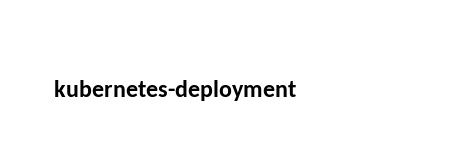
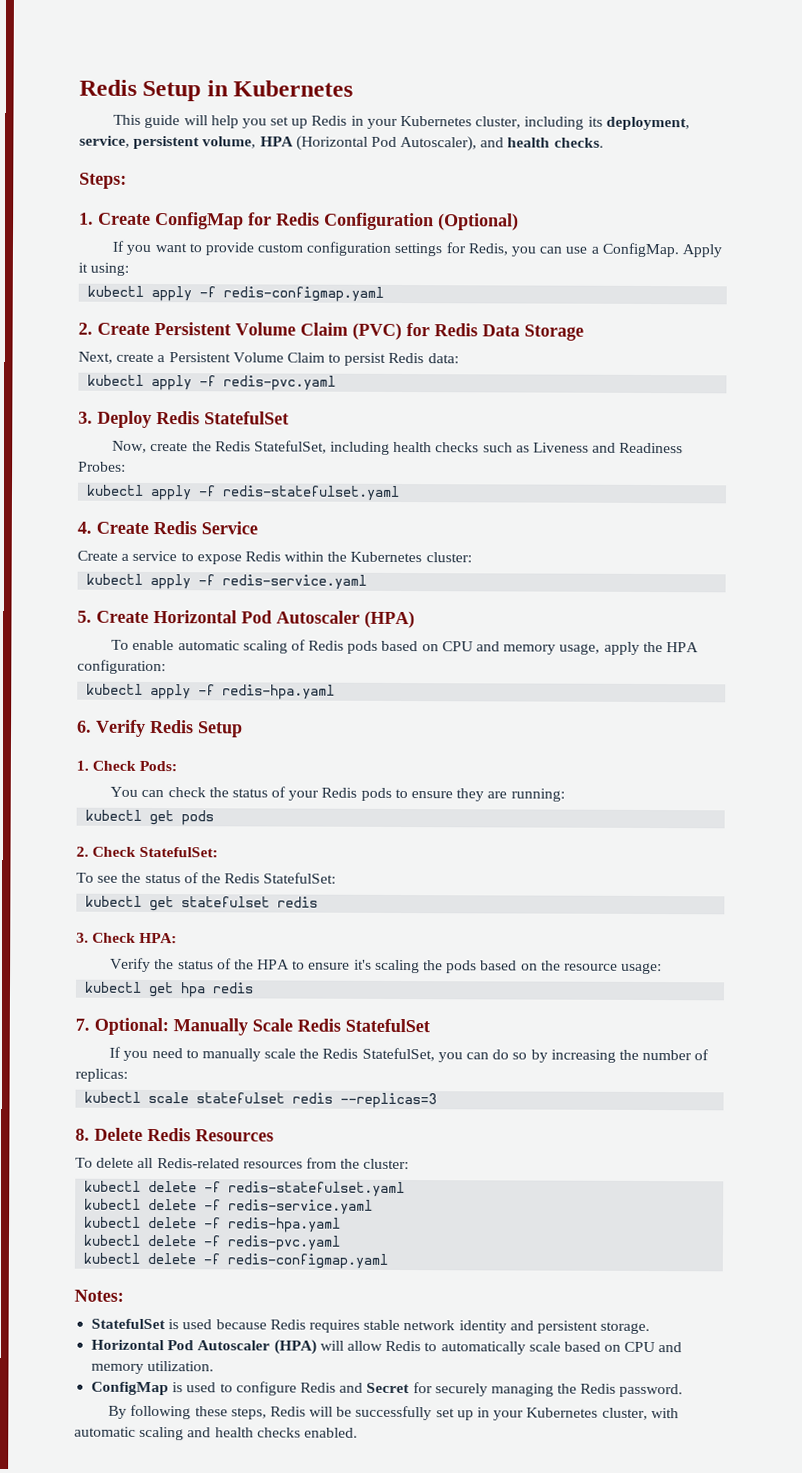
- kubernetes-deployment
+ Redis Setup in Kubernetes
+ This guide will help you set up Redis in your Kubernetes cluster, including its deployment, service, persistent volume, HPA (Horizontal Pod Autoscaler), and health checks.
+ Steps:
+ 1. Create ConfigMap for Redis Configuration (Optional)
+ If you want to provide custom configuration settings for Redis, you can use a ConfigMap. Apply it using:
+ kubectl apply -f redis-configmap.yaml
+ 2. Create Persistent Volume Claim (PVC) for Redis Data Storage
+ Next, create a Persistent Volume Claim to persist Redis data:
+ kubectl apply -f redis-pvc.yaml
+ 3. Deploy Redis StatefulSet
+ Now, create the Redis StatefulSet, including health checks such as Liveness and Readiness Probes:
+ kubectl apply -f redis-statefulset.yaml
+ 4. Create Redis Service
+ Create a service to expose Redis within the Kubernetes cluster:
+ kubectl apply -f redis-service.yaml
+ 5. Create Horizontal Pod Autoscaler (HPA)
+ To enable automatic scaling of Redis pods based on CPU and memory usage, apply the HPA configuration:
+ kubectl apply -f redis-hpa.yaml
+ 6. Verify Redis Setup
+ 1. Check Pods:
+ You can check the status of your Redis pods to ensure they are running:
+ kubectl get pods
+ 2. Check StatefulSet:
+ To see the status of the Redis StatefulSet:
+ kubectl get statefulset redis
+ 3. Check HPA:
+ Verify the status of the HPA to ensure it's scaling the pods based on the resource usage:
+ kubectl get hpa redis
+ 7. Optional: Manually Scale Redis StatefulSet
+ If you need to manually scale the Redis StatefulSet, you can do so by increasing the number of replicas:
+ kubectl scale statefulset redis --replicas=3
+ 8. Delete Redis Resources
+ To delete all Redis-related resources from the cluster:
+ kubectl delete -f redis-statefulset.yaml
+ kubectl delete -f redis-service.yaml
+ kubectl delete -f redis-hpa.yaml
+ kubectl delete -f redis-pvc.yaml
+ kubectl delete -f redis-configmap.yaml
+ Notes:
+ StatefulSet is used because Redis requires stable network identity and persistent storage.
+ Horizontal Pod Autoscaler (HPA) will allow Redis to automatically scale based on CPU and memory utilization.
+ ConfigMap is used to configure Redis and Secret for securely managing the Redis password.
+ By following these steps, Redis will be successfully set up in your Kubernetes cluster, with automatic scaling and health checks enabled.

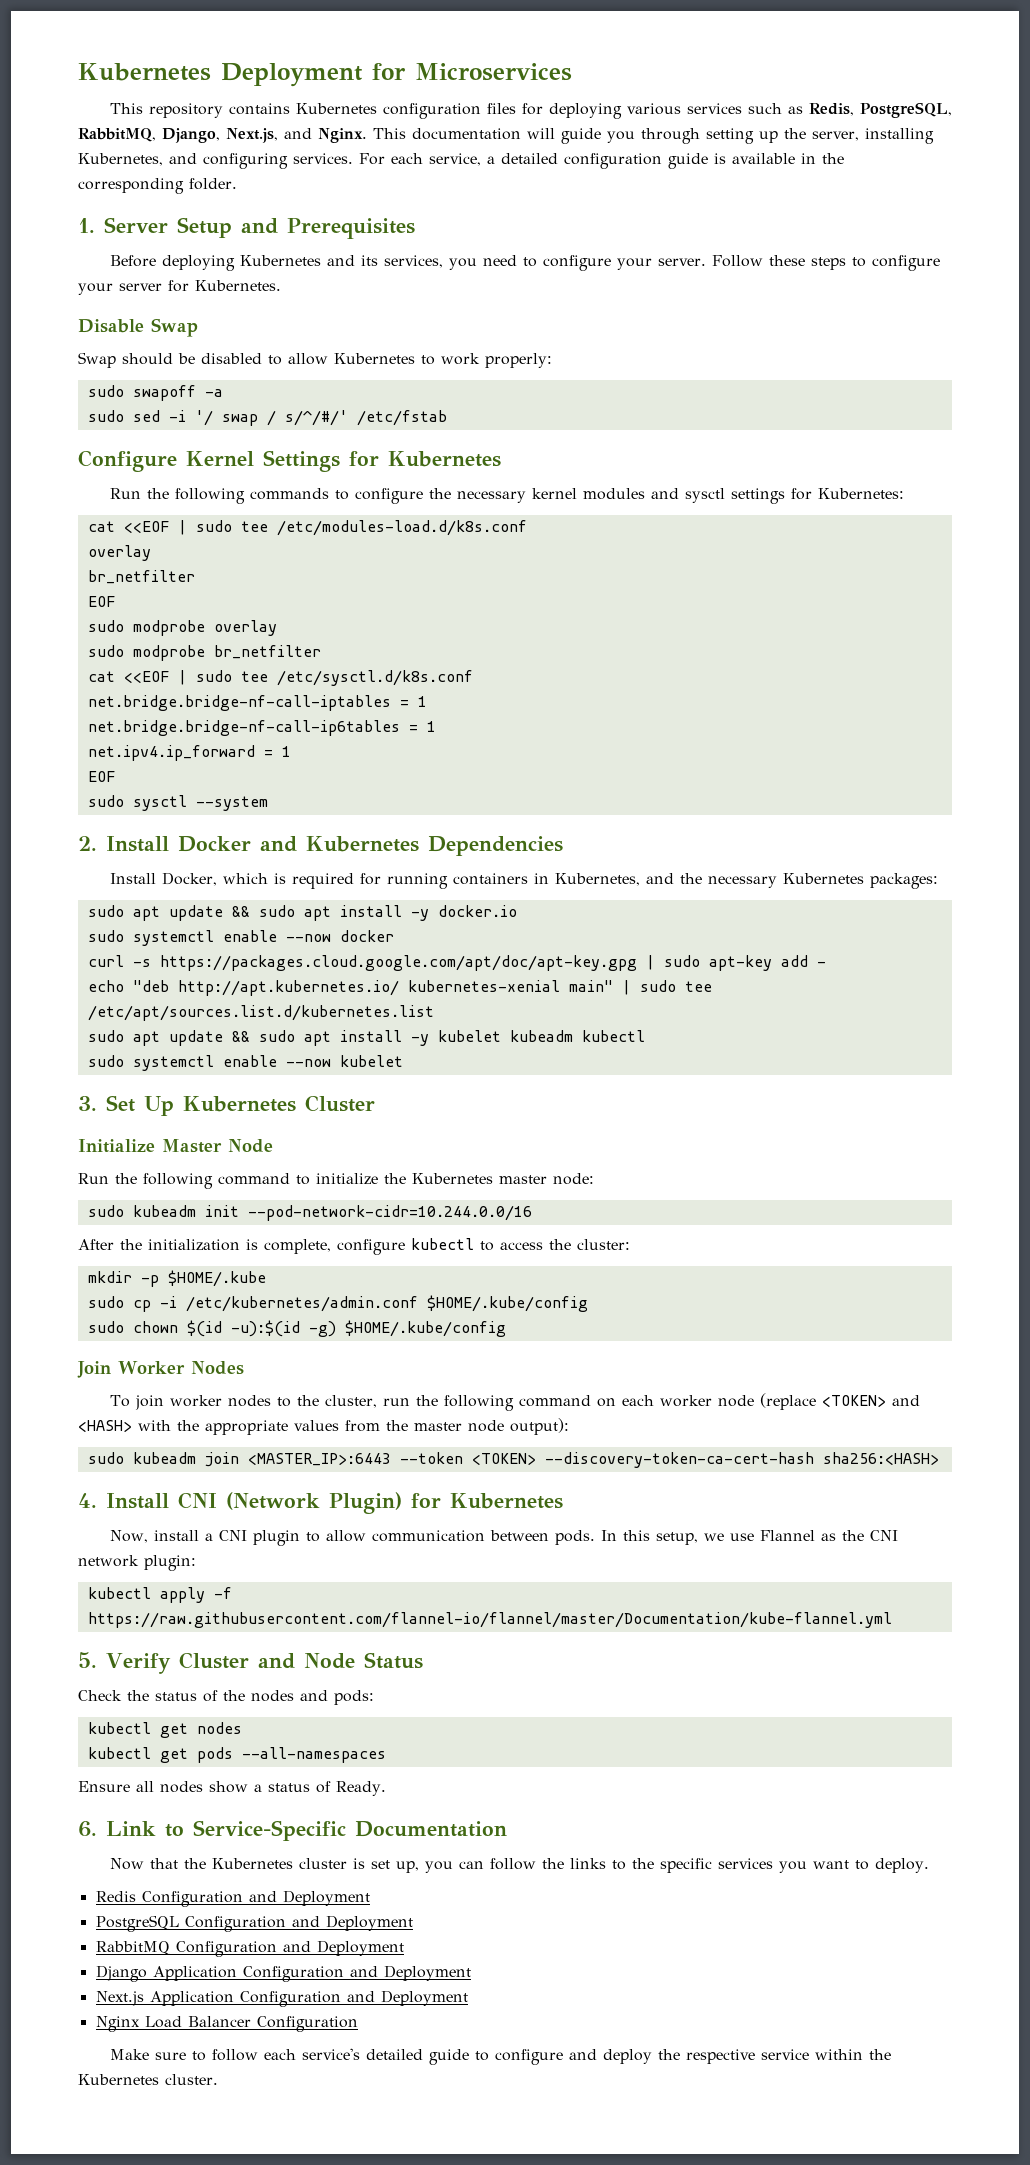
- Redis Setup in Kubernetes
- This guide will help you set up Redis in your Kubernetes cluster, including its deployment, service, persistent volume, HPA (Horizontal Pod Autoscaler), and health checks.
- Steps:
- 1. Create ConfigMap for Redis Configuration (Optional)
- If you want to provide custom configuration settings for Redis, you can use a ConfigMap. Apply it using:
- kubectl apply -f redis-configmap.yaml
- 2. Create Persistent Volume Claim (PVC) for Redis Data Storage
- Next, create a Persistent Volume Claim to persist Redis data:
- kubectl apply -f redis-pvc.yaml
- 3. Deploy Redis StatefulSet
- Now, create the Redis StatefulSet, including health checks such as Liveness and Readiness Probes:
- kubectl apply -f redis-statefulset.yaml
- 4. Create Redis Service
- Create a service to expose Redis within the Kubernetes cluster:
- kubectl apply -f redis-service.yaml
- 5. Create Horizontal Pod Autoscaler (HPA)
- To enable automatic scaling of Redis pods based on CPU and memory usage, apply the HPA configuration:
- kubectl apply -f redis-hpa.yaml
- 6. Verify Redis Setup
- 1. Check Pods:
- You can check the status of your Redis pods to ensure they are running:
- kubectl get pods
- 2. Check StatefulSet:
- To see the status of the Redis StatefulSet:
- kubectl get statefulset redis
- 3. Check HPA:
- Verify the status of the HPA to ensure it's scaling the pods based on the resource usage:
- kubectl get hpa redis
- 7. Optional: Manually Scale Redis StatefulSet
- If you need to manually scale the Redis StatefulSet, you can do so by increasing the number of replicas:
- kubectl scale statefulset redis --replicas=3
- 8. Delete Redis Resources
- To delete all Redis-related resources from the cluster:
- kubectl delete -f redis-statefulset.yaml
- kubectl delete -f redis-service.yaml
- kubectl delete -f redis-hpa.yaml
- kubectl delete -f redis-pvc.yaml
- kubectl delete -f redis-configmap.yaml
- Notes:
- StatefulSet is used because Redis requires stable network identity and persistent storage.
- Horizontal Pod Autoscaler (HPA) will allow Redis to automatically scale based on CPU and memory utilization.
- ConfigMap is used to configure Redis and Secret for securely managing the Redis password.
- By following these steps, Redis will be successfully set up in your Kubernetes cluster, with automatic scaling and health checks enabled.
+ Kubernetes Deployment for Microservices
+ This repository contains Kubernetes configuration files for deploying various services such as Redis, PostgreSQL, RabbitMQ, Django, Next.js, and Nginx. This documentation will guide you through setting up the server, installing Kubernetes, and configuring services. For each service, a detailed configuration guide is available in the corresponding folder.
+ 1. Server Setup and Prerequisites
+ Before deploying Kubernetes and its services, you need to configure your server. Follow these steps to configure your server for Kubernetes.
+ Disable Swap
+ Swap should be disabled to allow Kubernetes to work properly:
+ sudo swapoff -a
+ sudo sed -i '/ swap / s/^/#/' /etc/fstab
+ Configure Kernel Settings for Kubernetes
+ Run the following commands to configure the necessary kernel modules and sysctl settings for Kubernetes:
+ cat <<EOF | sudo tee /etc/modules-load.d/k8s.conf
+ overlay
+ br_netfilter
+ EOF
+ sudo modprobe overlay
+ sudo modprobe br_netfilter
+ cat <<EOF | sudo tee /etc/sysctl.d/k8s.conf
+ net.bridge.bridge-nf-call-iptables = 1
+ net.bridge.bridge-nf-call-ip6tables = 1
+ net.ipv4.ip_forward = 1
+ EOF
+ sudo sysctl --system
+ 2. Install Docker and Kubernetes Dependencies
+ Install Docker, which is required for running containers in Kubernetes, and the necessary Kubernetes packages:
+ sudo apt update && sudo apt install -y docker.io
+ sudo systemctl enable --now docker
+ curl -s https://packages.cloud.google.com/apt/doc/apt-key.gpg | sudo apt-key add -
+ echo "deb http://apt.kubernetes.io/ kubernetes-xenial main" | sudo tee /etc/apt/sources.list.d/kubernetes.list
+ sudo apt update && sudo apt install -y kubelet kubeadm kubectl
+ sudo systemctl enable --now kubelet
+ 3. Set Up Kubernetes Cluster
+ Initialize Master Node
+ Run the following command to initialize the Kubernetes master node:
+ sudo kubeadm init --pod-network-cidr=10.244.0.0/16
+ After the initialization is complete, configure kubectl to access the cluster:
+ mkdir -p $HOME/.kube
+ sudo cp -i /etc/kubernetes/admin.conf $HOME/.kube/config
+ sudo chown $(id -u):$(id -g) $HOME/.kube/config
+ Join Worker Nodes
+ To join worker nodes to the cluster, run the following command on each worker node (replace <TOKEN> and <HASH> with the appropriate values from the master node output):
+ sudo kubeadm join <MASTER_IP>:6443 --token <TOKEN> --discovery-token-ca-cert-hash sha256:<HASH>
+ 4. Install CNI (Network Plugin) for Kubernetes
+ Now, install a CNI plugin to allow communication between pods. In this setup, we use Flannel as the CNI network plugin:
+ kubectl apply -f https://raw.githubusercontent.com/flannel-io/flannel/master/Documentation/kube-flannel.yml
+ 5. Verify Cluster and Node Status
+ Check the status of the nodes and pods:
+ kubectl get nodes
+ kubectl get pods --all-namespaces
+ Ensure all nodes show a status of Ready.
+ 6. Link to Service-Specific Documentation
+ Now that the Kubernetes cluster is set up, you can follow the links to the specific services you want to deploy.
+ Redis Configuration and Deployment
+ PostgreSQL Configuration and Deployment
+ RabbitMQ Configuration and Deployment
+ Django Application Configuration and Deployment
+ Next.js Application Configuration and Deployment
+ Nginx Load Balancer Configuration
+ Make sure to follow each service's detailed guide to configure and deploy the respective service within the Kubernetes cluster.

